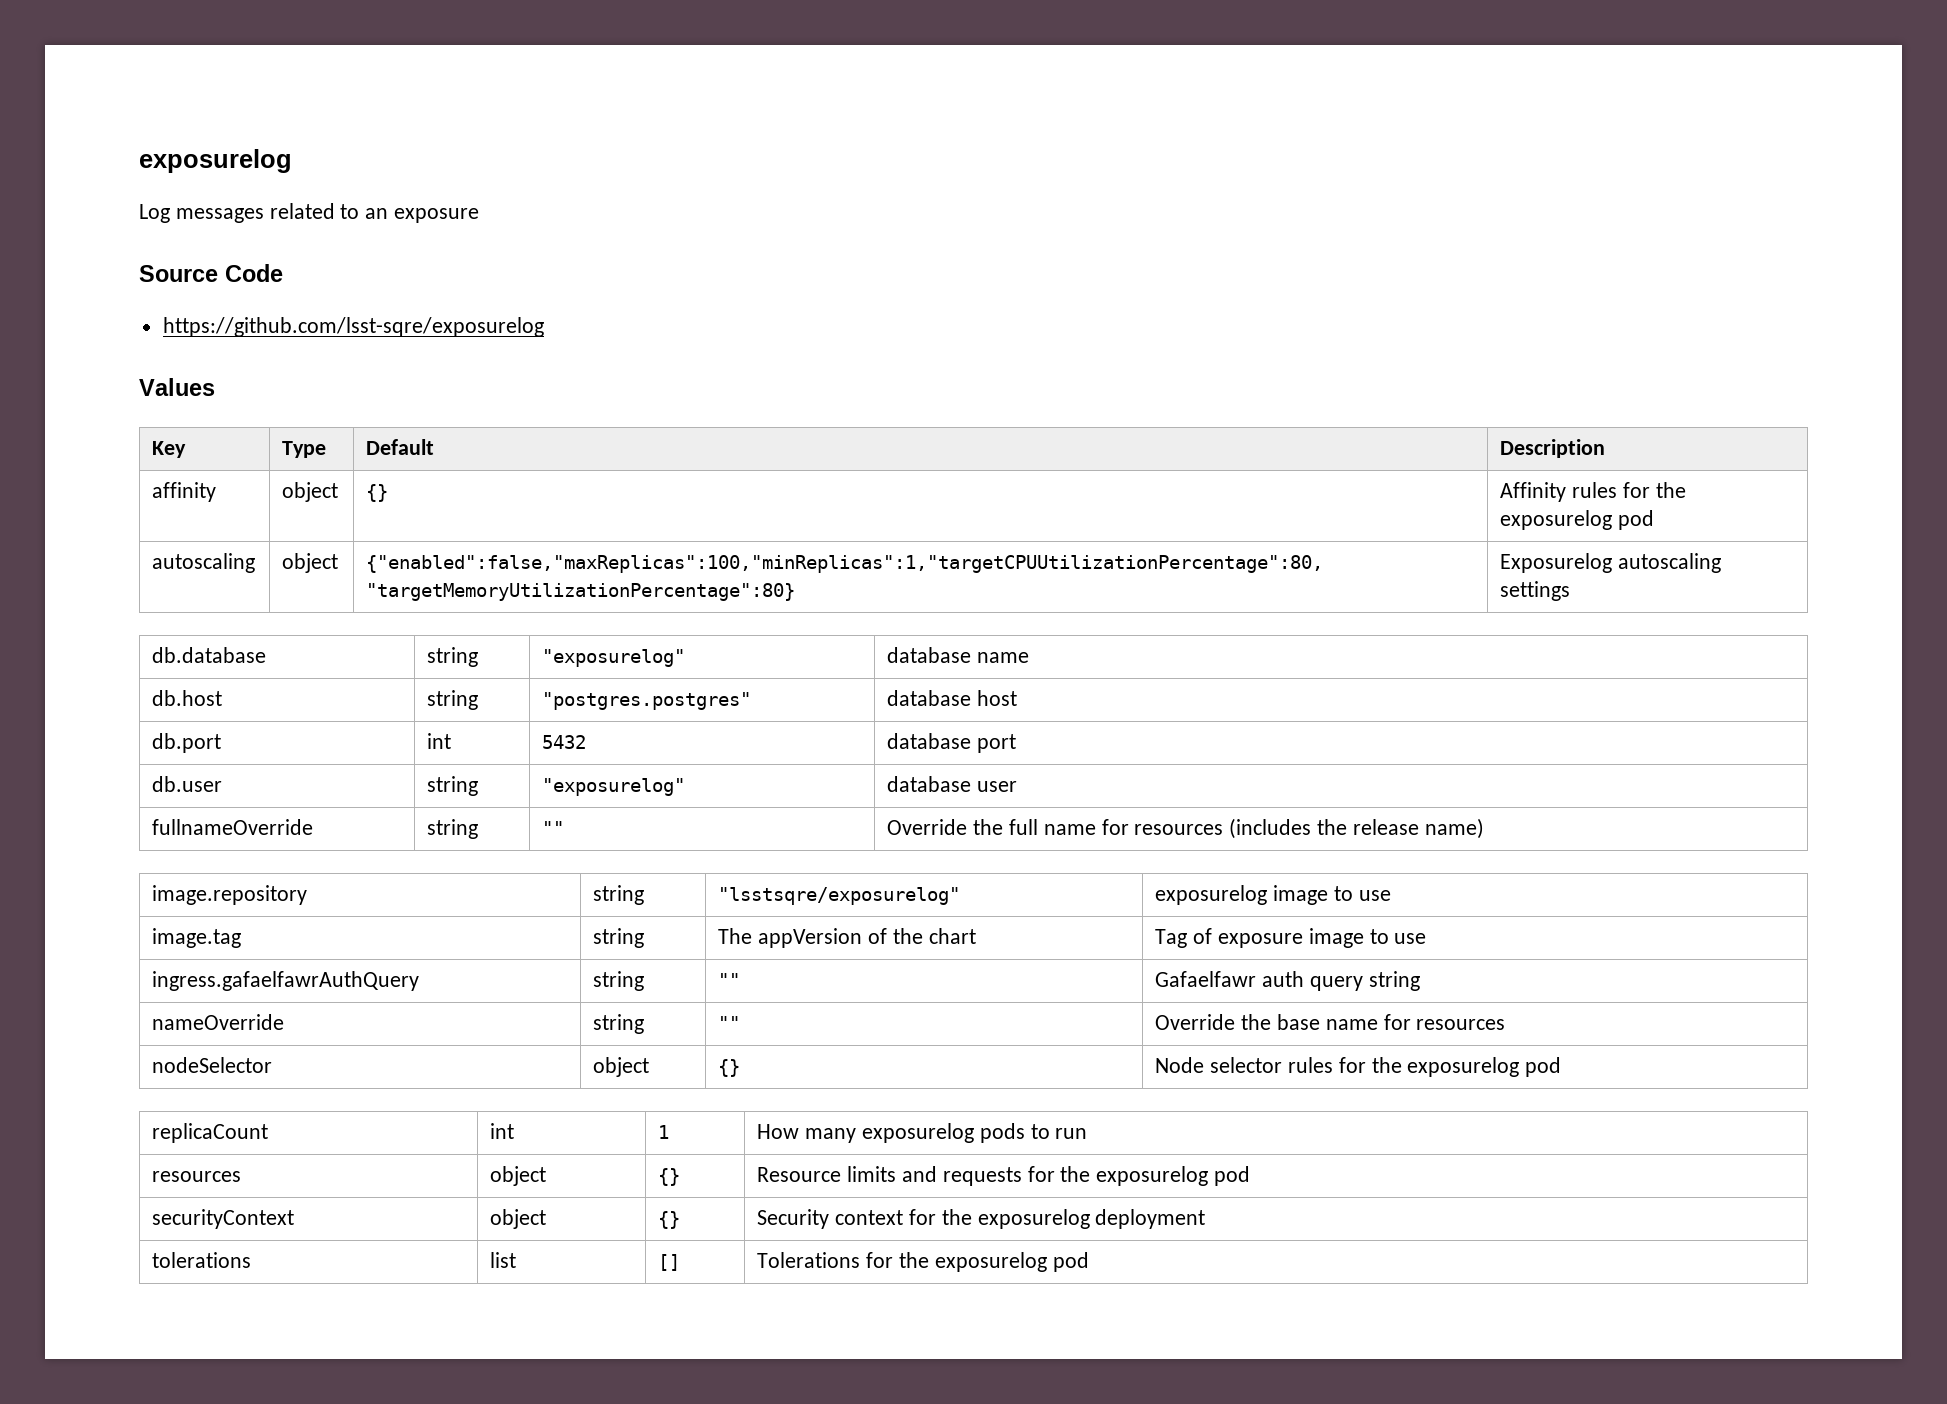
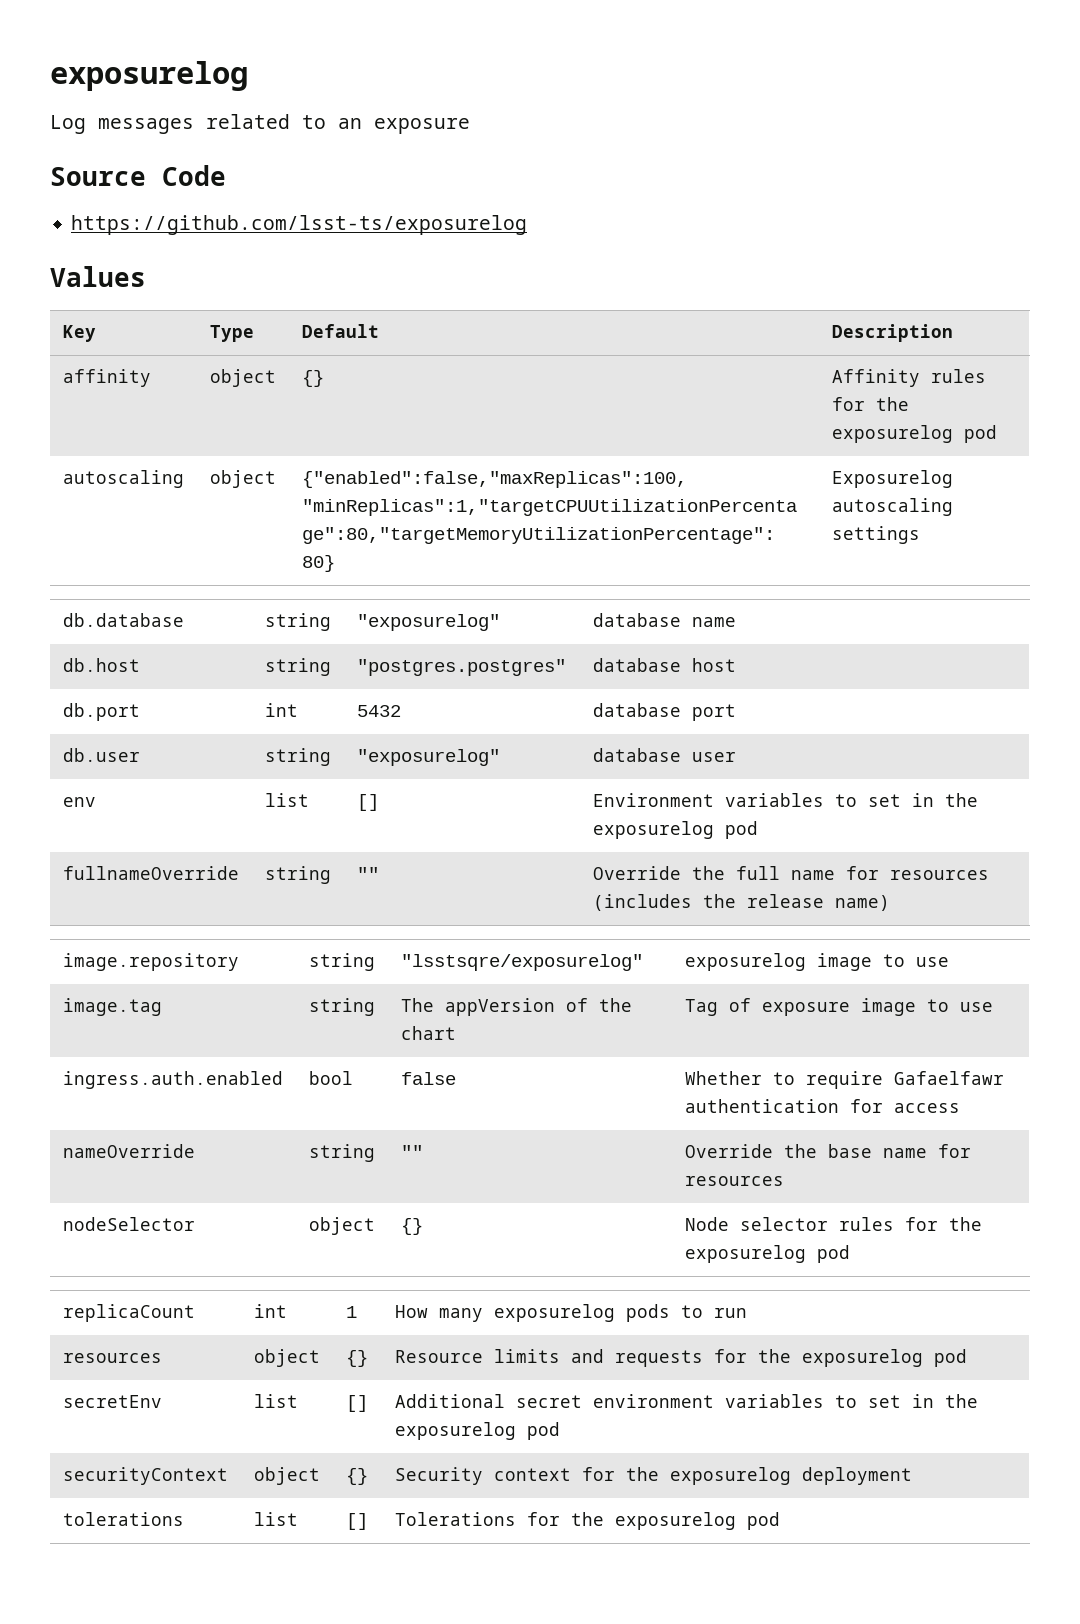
- https://github.com/lsst-sqre/exposurelog
+ https://github.com/lsst-ts/exposurelog
+ env | list | [] | Environment variables to set in the exposurelog pod
- ingress.gafaelfawrAuthQuery | string | "" | Gafaelfawr auth query string
+ ingress.auth.enabled | bool | false | Whether to require Gafaelfawr authentication for access
+ secretEnv | list | [] | Additional secret environment variables to set in the exposurelog pod

